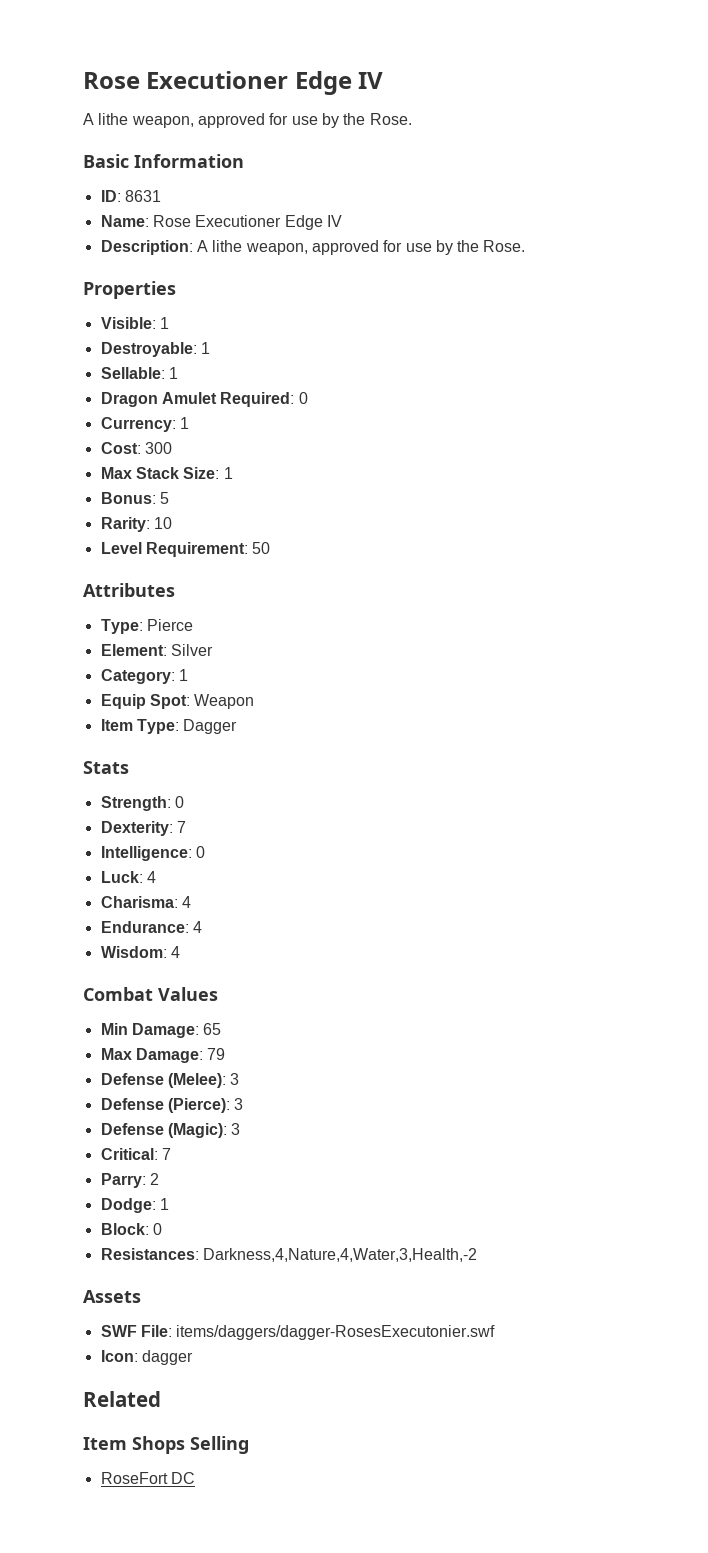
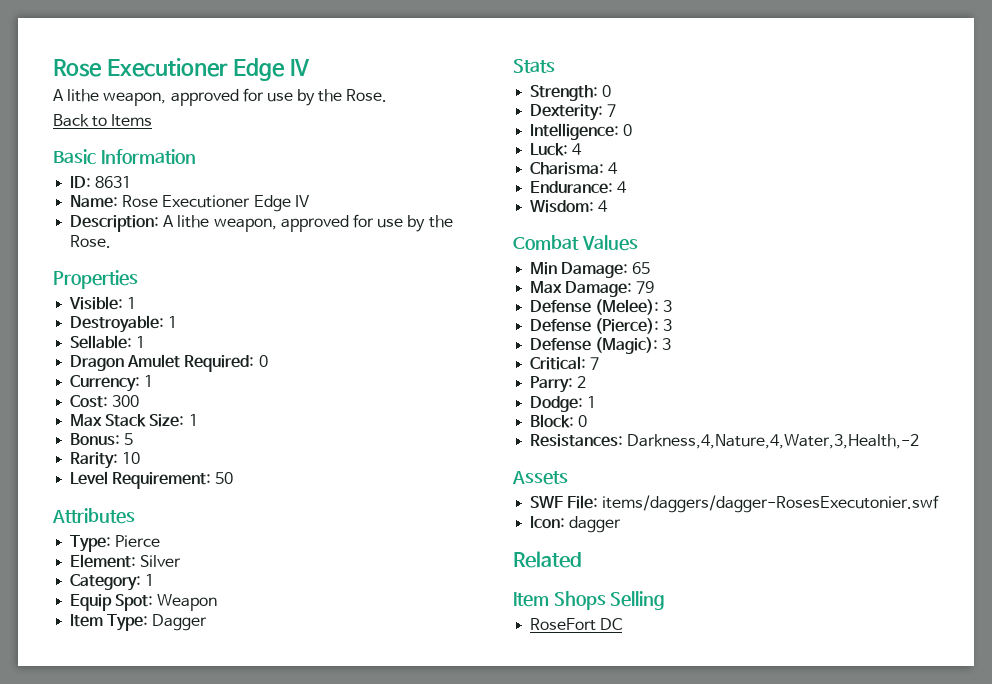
+ Back to Items

